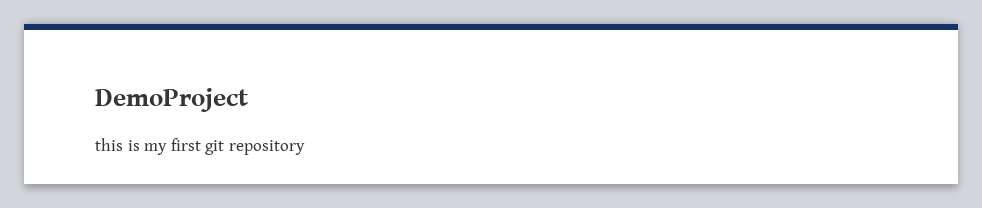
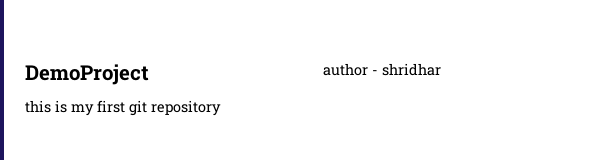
+ author - shridhar

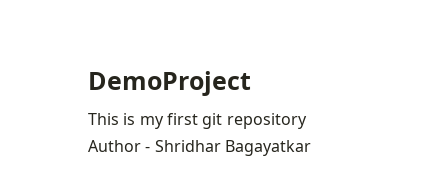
- this is my first git repository
+ This is my first git repository
- author - shridhar
+ Author - Shridhar Bagayatkar

